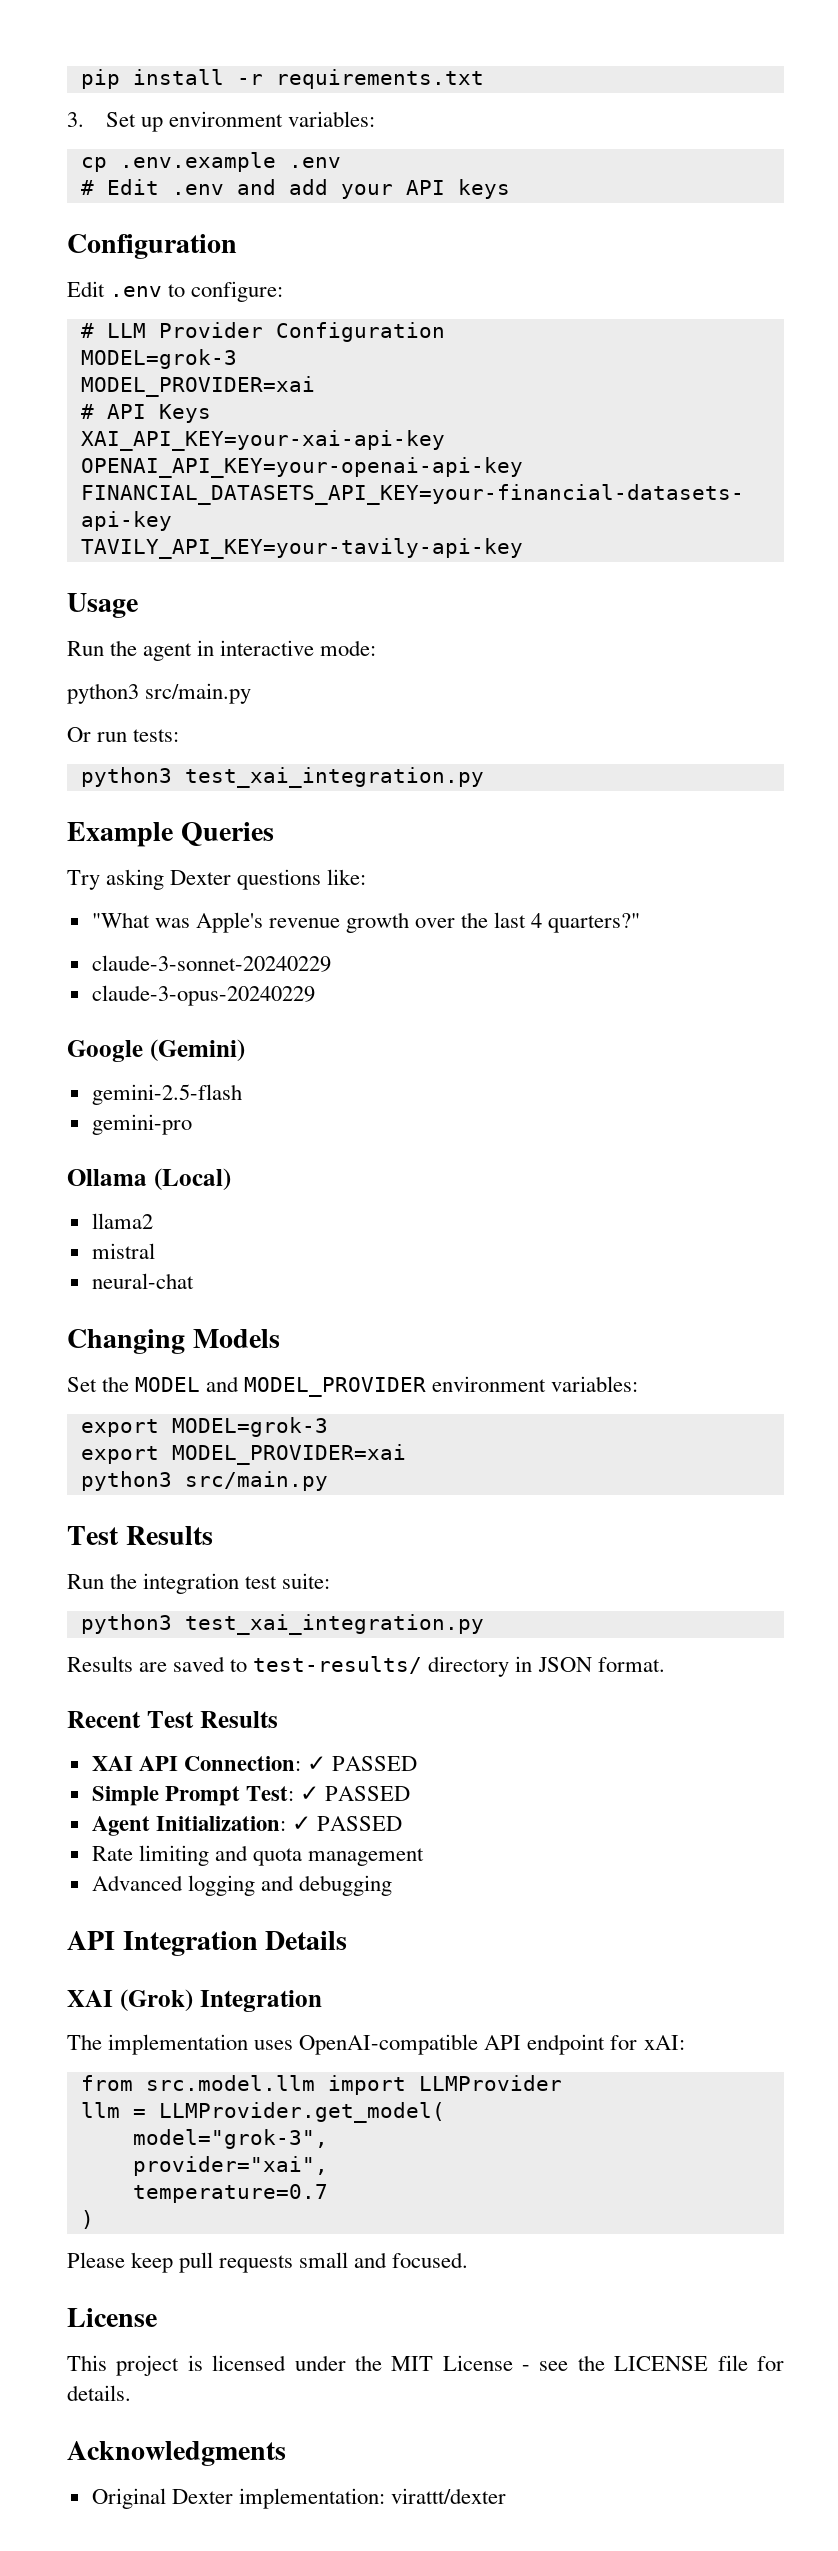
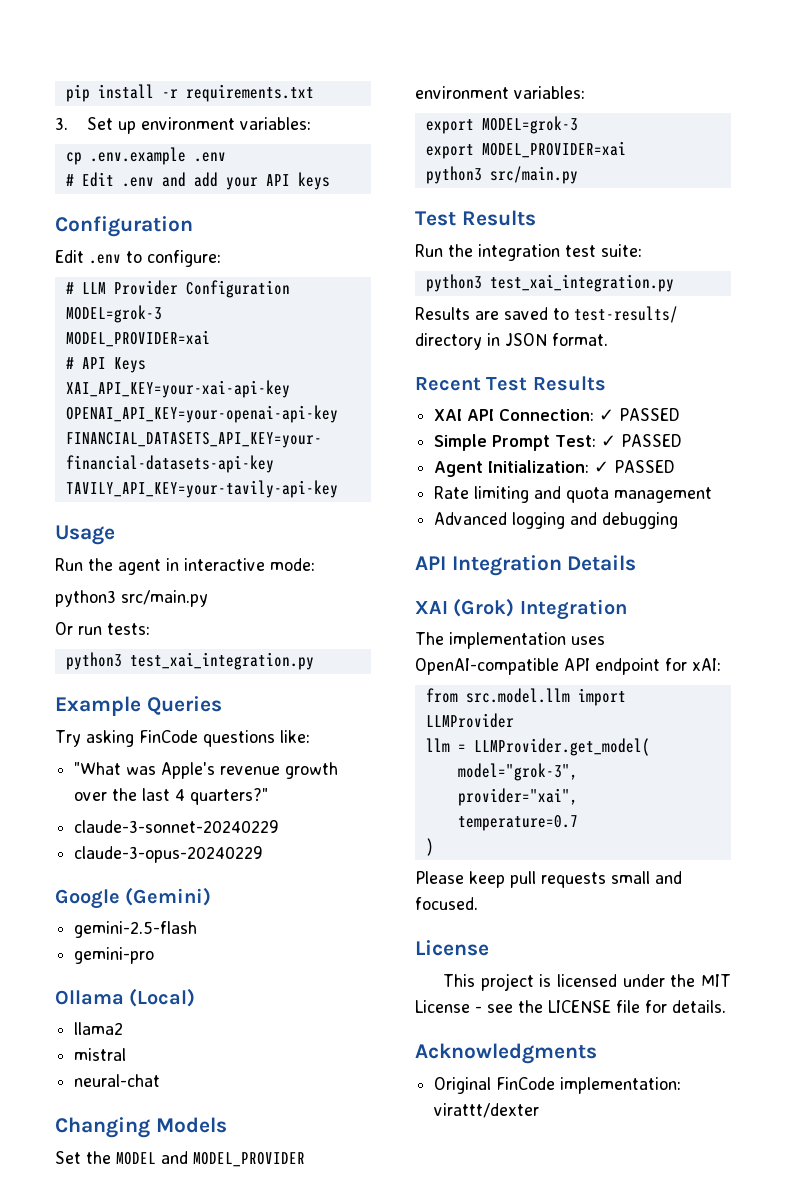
- Try asking Dexter questions like:
+ Try asking FinCode questions like:
- Original Dexter implementation: virattt/dexter
+ Original FinCode implementation: virattt/dexter

